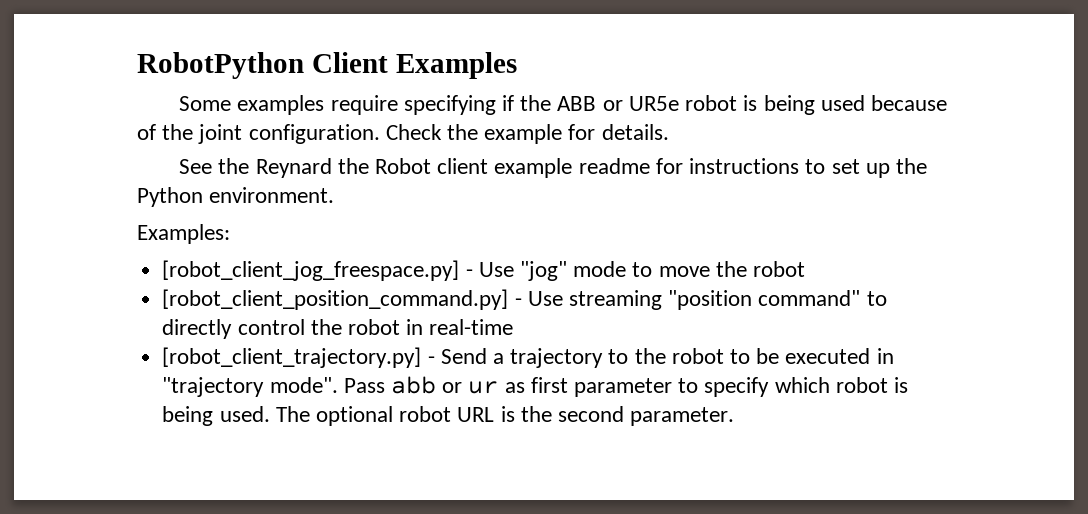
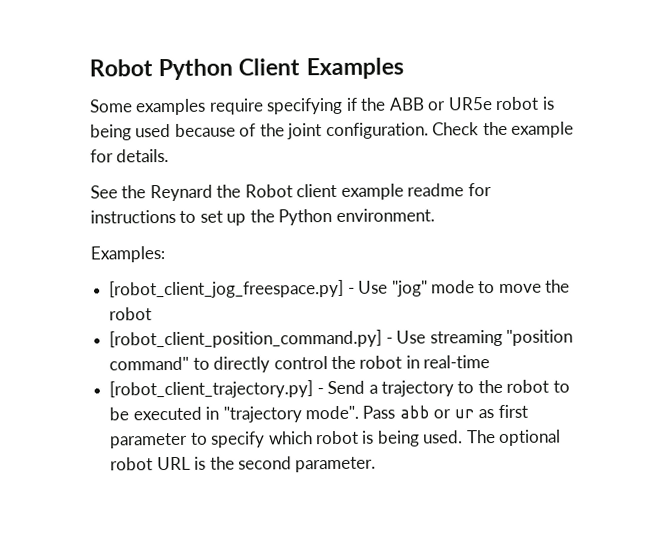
- RobotPython Client Examples
+ Robot Python Client Examples

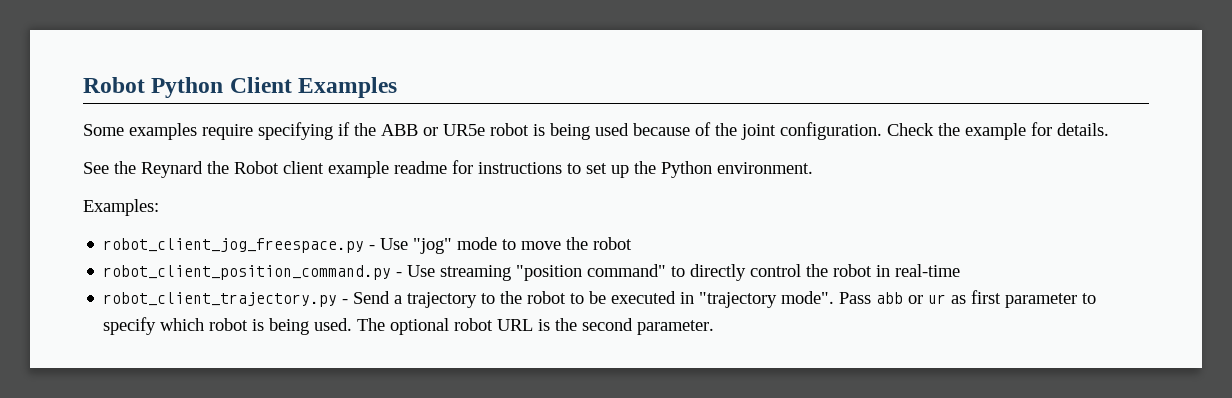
- [robot_client_jog_freespace.py] - Use "jog" mode to move the robot
+ robot_client_jog_freespace.py - Use "jog" mode to move the robot
- [robot_client_position_command.py] - Use streaming "position command" to directly control the robot in real-time
+ robot_client_position_command.py - Use streaming "position command" to directly control the robot in real-time
- [robot_client_trajectory.py] - Send a trajectory to the robot to be executed in "trajectory mode".
+ robot_client_trajectory.py - Send a trajectory to the robot to be executed in "trajectory mode".

